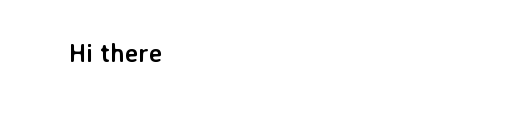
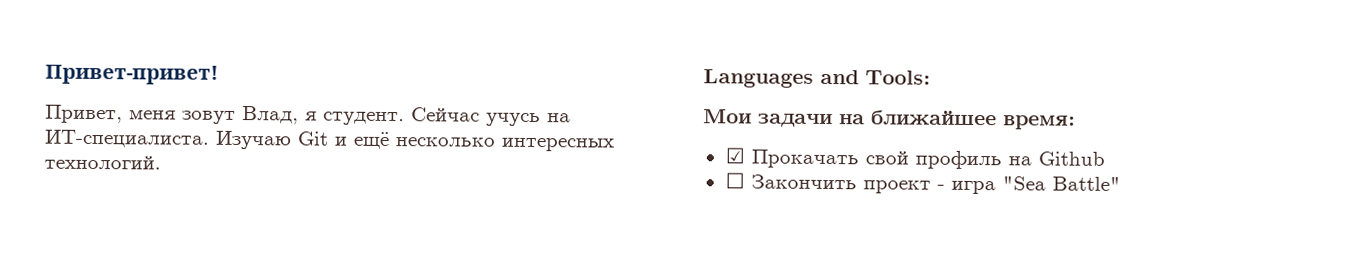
- Hi there
+ Привет-привет!
+ Привет, меня зовут Влад, я студент. Сейчас учусь на ИТ-специалиста. Изучаю Git и ещё несколько интересных технологий.
+ Languages and Tools:
+ Мои задачи на ближайшее время:
+ ☑ Прокачать свой профиль на Github
+ ☐ Закончить проект - игра "Sea Battle"

